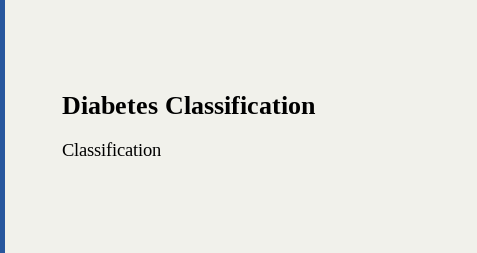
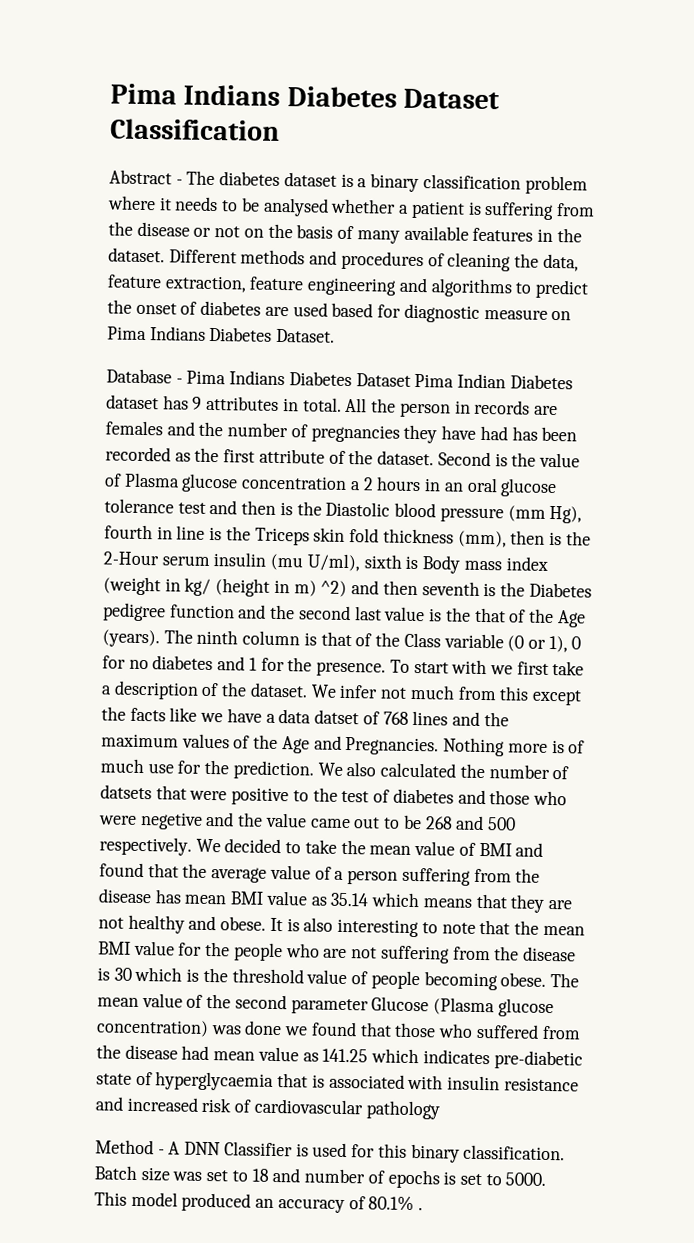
- Diabetes Classification
- Classification
+ Pima Indians Diabetes Dataset Classification
+ Abstract - The diabetes dataset is a binary classification problem where it needs to be analysed whether a patient is suffering from the disease or not on the basis of many available features in the dataset. Different methods and procedures of cleaning the data, feature extraction, feature engineering and algorithms to predict the onset of diabetes are used based for diagnostic measure on Pima Indians Diabetes Dataset.
+ Database - Pima Indians Diabetes Dataset Pima Indian Diabetes dataset has 9 attributes in total. All the person in records are females and the number of pregnancies they have had has been recorded as the first attribute of the dataset. Second is the value of Plasma glucose concentration a 2 hours in an oral glucose tolerance test and then is the Diastolic blood pressure (mm Hg), fourth in line is the Triceps skin fold thickness (mm), then is the 2-Hour serum insulin (mu U/ml), sixth is Body mass index (weight in kg/ (height in m) ^2) and then seventh is the Diabetes pedigree function and the second last value is the that of the Age (years). The ninth column is that of the Class variable (0 or 1), 0 for no diabetes and 1 for the presence. To start with we first take a description of the dataset. We infer not much from this except the facts like we have a data datset of 768 lines and the maximum values of the Age and Pregnancies. Nothing more is of much use for the prediction. We also calculated the number of datsets that were positive to the test of diabetes and those who were negetive and the value came out to be 268 and 500 respectively. We decided to take the mean value of BMI and found that the average value of a person suffering from the disease has mean BMI value as 35.14 which means that they are not healthy and obese. It is also interesting to note that the mean BMI value for the people who are not suffering from the disease is 30 which is the threshold value of people becoming obese. The mean value of the second parameter Glucose (Plasma glucose concentration) was done we found that those who suffered from the disease had mean value as 141.25 which indicates pre-diabetic state of hyperglycaemia that is associated with insulin resistance and increased risk of cardiovascular pathology
+ Method - A DNN Classifier is used for this binary classification. Batch size was set to 18 and number of epochs is set to 5000. This model produced an accuracy of 80.1% .

